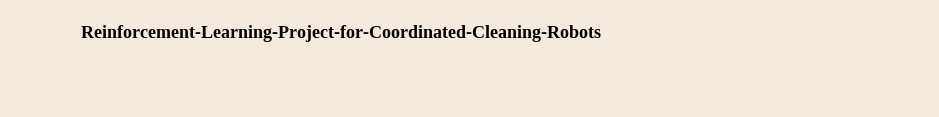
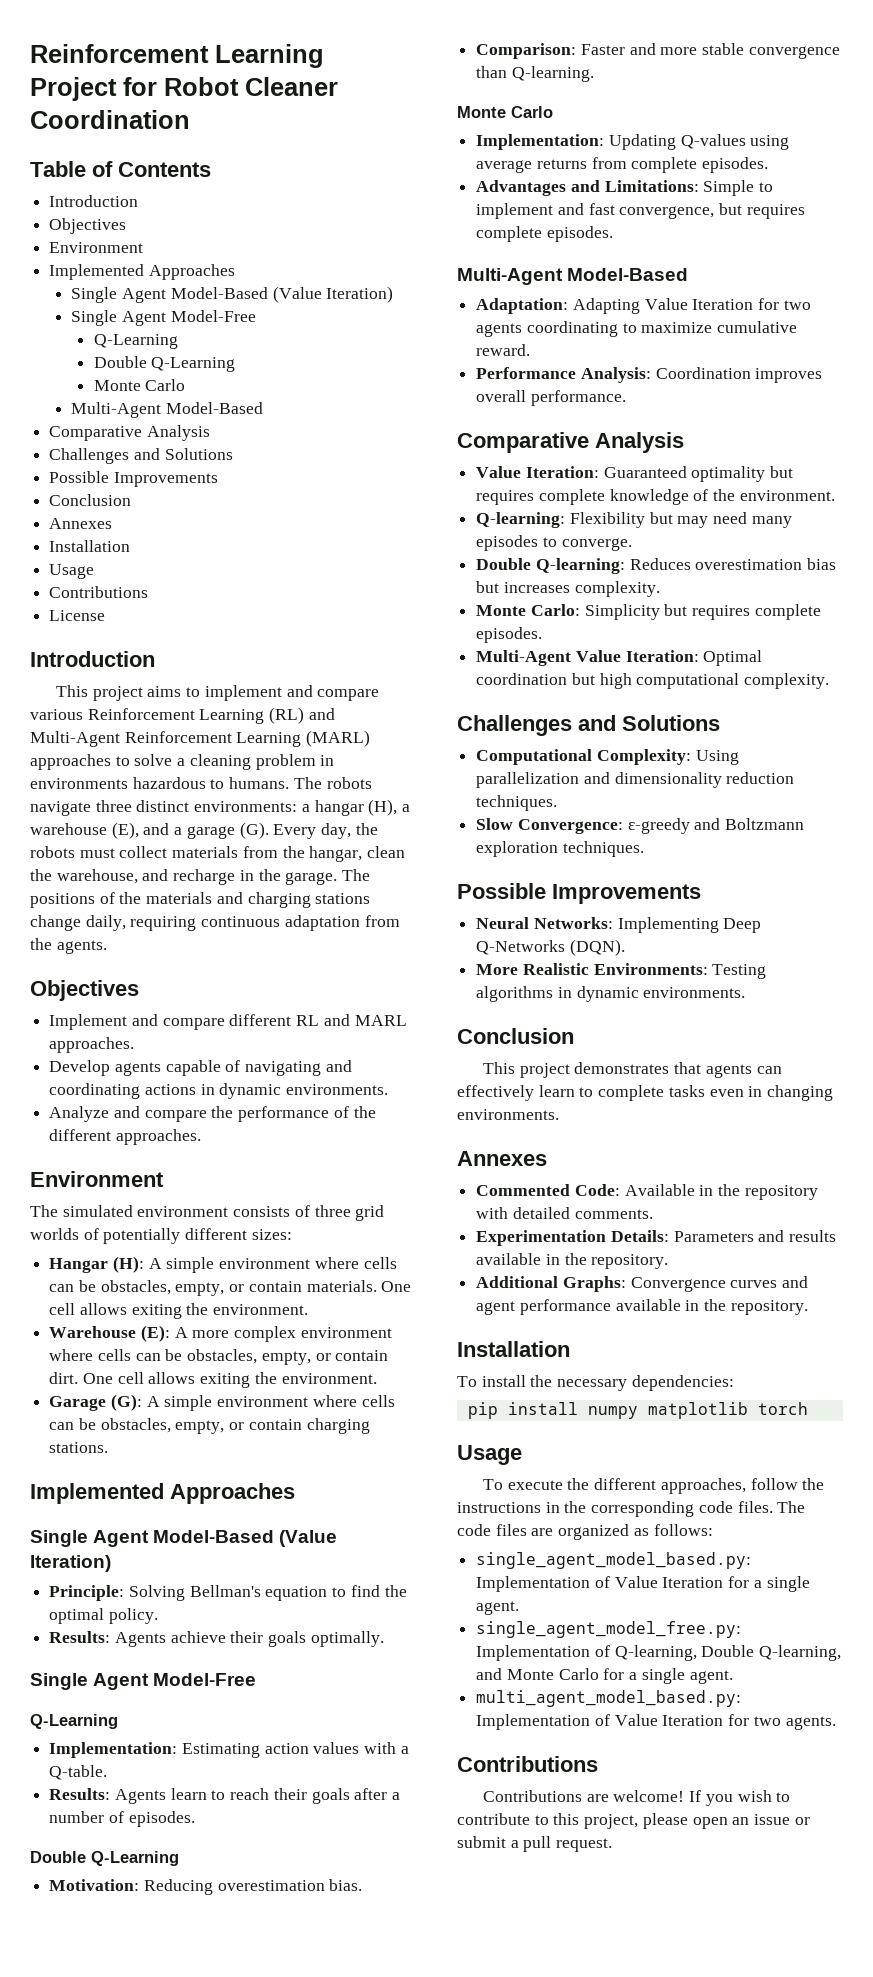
- Reinforcement-Learning-Project-for-Coordinated-Cleaning-Robots
+ Reinforcement Learning Project for Robot Cleaner Coordination
+ Table of Contents
+ Introduction
+ Objectives
+ Environment
+ Implemented Approaches
+ Single Agent Model-Based (Value Iteration)
+ Single Agent Model-Free
+ Q-Learning
+ Double Q-Learning
+ Monte Carlo
+ Multi-Agent Model-Based
+ Comparative Analysis
+ Challenges and Solutions
+ Possible Improvements
+ Conclusion
+ Annexes
+ Installation
+ Usage
+ Contributions
+ License
+ Introduction
+ This project aims to implement and compare various Reinforcement Learning (RL) and Multi-Agent Reinforcement Learning (MARL) approaches to solve a cleaning problem in environments hazardous to humans. The robots navigate three distinct environments: a hangar (H), a warehouse (E), and a garage (G). Every day, the robots must collect materials from the hangar, clean the warehouse, and recharge in the garage. The positions of the materials and charging stations change daily, requiring continuous adaptation from the agents.
+ Objectives
+ Implement and compare different RL and MARL approaches.
+ Develop agents capable of navigating and coordinating actions in dynamic environments.
+ Analyze and compare the performance of the different approaches.
+ Environment
+ The simulated environment consists of three grid worlds of potentially different sizes:
+ Hangar (H): A simple environment where cells can be obstacles, empty, or contain materials. One cell allows exiting the environment.
+ Warehouse (E): A more complex environment where cells can be obstacles, empty, or contain dirt. One cell allows exiting the environment.
+ Garage (G): A simple environment where cells can be obstacles, empty, or contain charging stations.
+ Implemented Approaches
+ Single Agent Model-Based (Value Iteration)
+ Principle: Solving Bellman's equation to find the optimal policy.
+ Results: Agents achieve their goals optimally.
+ Single Agent Model-Free
+ Q-Learning
+ Implementation: Estimating action values with a Q-table.
+ Results: Agents learn to reach their goals after a number of episodes.
+ Double Q-Learning
+ Motivation: Reducing overestimation bias.
+ Comparison: Faster and more stable convergence than Q-learning.
+ Monte Carlo
+ Implementation: Updating Q-values using average returns from complete episodes.
+ Advantages and Limitations: Simple to implement and fast convergence, but requires complete episodes.
+ Multi-Agent Model-Based
+ Adaptation: Adapting Value Iteration for two agents coordinating to maximize cumulative reward.
+ Performance Analysis: Coordination improves overall performance.
+ Comparative Analysis
+ Value Iteration: Guaranteed optimality but requires complete knowledge of the environment.
+ Q-learning: Flexibility but may need many episodes to converge.
+ Double Q-learning: Reduces overestimation bias but increases complexity.
+ Monte Carlo: Simplicity but requires complete episodes.
+ Multi-Agent Value Iteration: Optimal coordination but high computational complexity.
+ Challenges and Solutions
+ Computational Complexity: Using parallelization and dimensionality reduction techniques.
+ Slow Convergence: ε-greedy and Boltzmann exploration techniques.
+ Possible Improvements
+ Neural Networks: Implementing Deep Q-Networks (DQN).
+ More Realistic Environments: Testing algorithms in dynamic environments.
+ Conclusion
+ This project demonstrates that agents can effectively learn to complete tasks even in changing environments.
+ Annexes
+ Commented Code: Available in the repository with detailed comments.
+ Experimentation Details: Parameters and results available in the repository.
+ Additional Graphs: Convergence curves and agent performance available in the repository.
+ Installation
+ To install the necessary dependencies:
+ pip install numpy matplotlib torch
+ Usage
+ To execute the different approaches, follow the instructions in the corresponding code files. The code files are organized as follows:
+ single_agent_model_based.py: Implementation of Value Iteration for a single agent.
+ single_agent_model_free.py: Implementation of Q-learning, Double Q-learning, and Monte Carlo for a single agent.
+ multi_agent_model_based.py: Implementation of Value Iteration for two agents.
+ Contributions
+ Contributions are welcome! If you wish to contribute to this project, please open an issue or submit a pull request.

